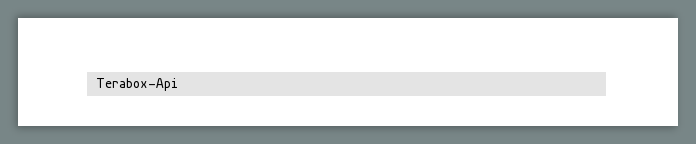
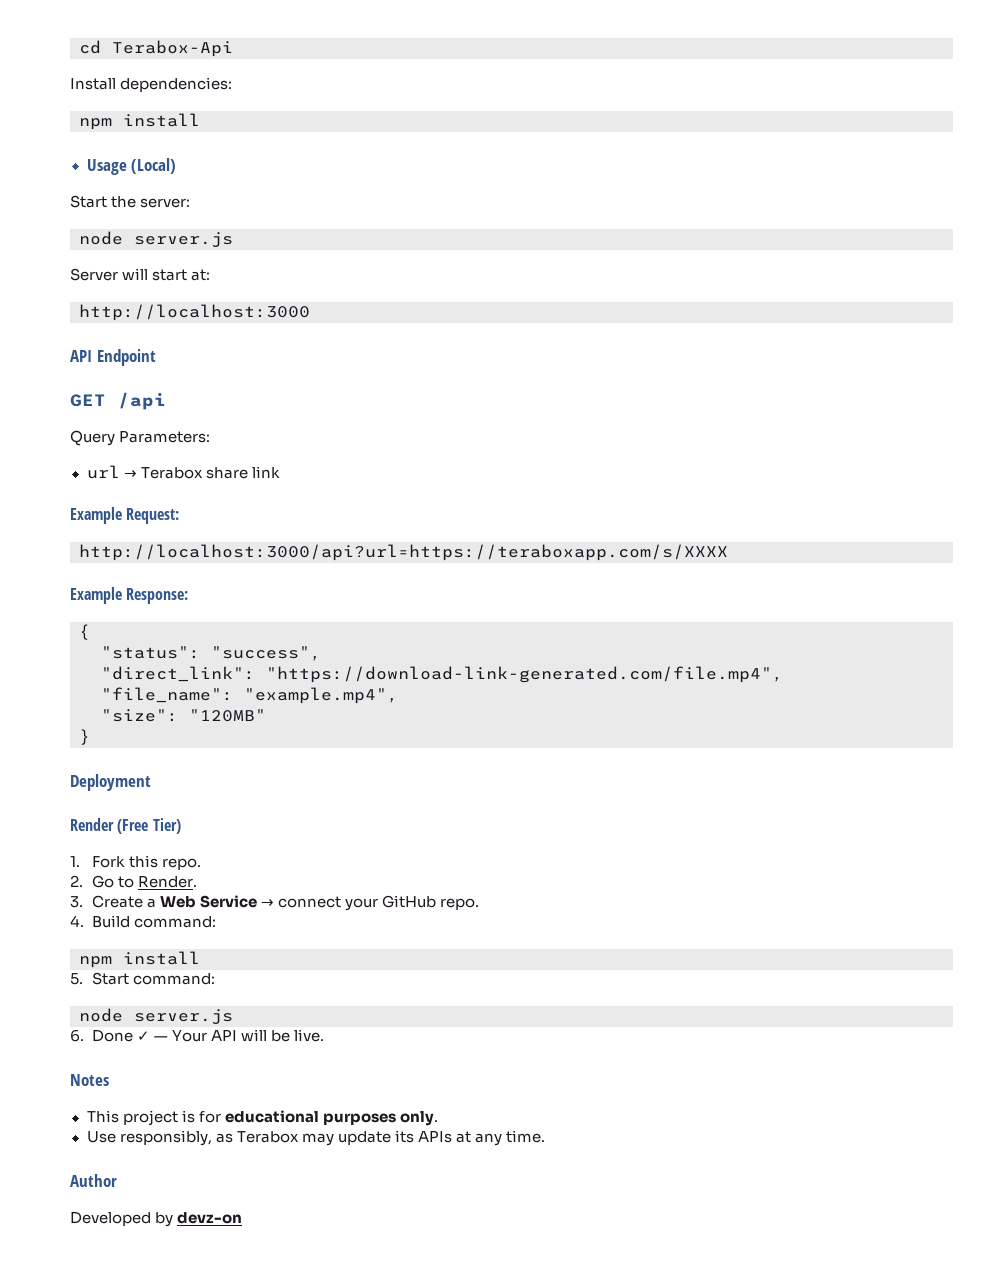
- Terabox-Api
+ cd Terabox-Api
+ Install dependencies:
+ npm install
+ Usage (Local)
+ Start the server:
+ node server.js
+ Server will start at:
+ http://localhost:3000
+ API Endpoint
+ GET /api
+ Query Parameters:
+ url → Terabox share link
+ Example Request:
+ http://localhost:3000/api?url=https://teraboxapp.com/s/XXXX
+ Example Response:
+ {
+ "status": "success",
+ "direct_link": "https://download-link-generated.com/file.mp4",
+ "file_name": "example.mp4",
+ "size": "120MB"
+ }
+ Deployment
+ Render (Free Tier)
+ 1. Fork this repo.
+ 2. Go to Render.
+ 3. Create a Web Service → connect your GitHub repo.
+ 4. Build command:
+ npm install
+ 5. Start command:
+ node server.js
+ 6. Done ✓ — Your API will be live.
+ Notes
+ This project is for educational purposes only.
+ Use responsibly, as Terabox may update its APIs at any time.
+ Author
+ Developed by devz-on

